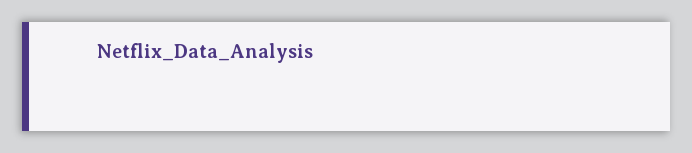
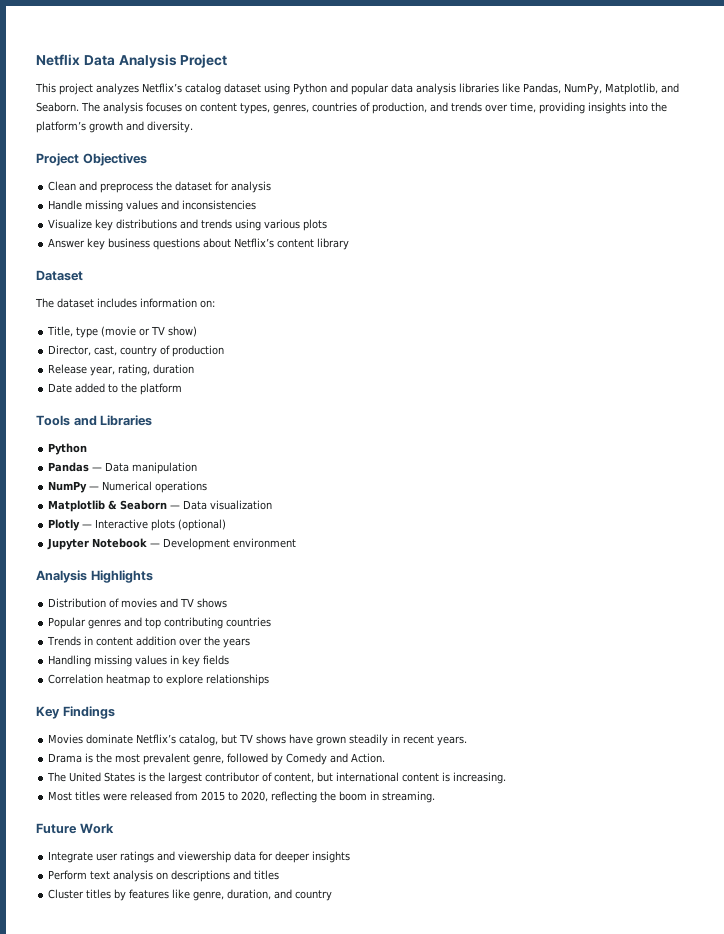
- Netflix_Data_Analysis
+ Netflix Data Analysis Project
+ This project analyzes Netflix’s catalog dataset using Python and popular data analysis libraries like Pandas, NumPy, Matplotlib, and Seaborn. The analysis focuses on content types, genres, countries of production, and trends over time, providing insights into the platform’s growth and diversity.
+ Project Objectives
+ Clean and preprocess the dataset for analysis
+ Handle missing values and inconsistencies
+ Visualize key distributions and trends using various plots
+ Answer key business questions about Netflix’s content library
+ Dataset
+ The dataset includes information on:
+ Title, type (movie or TV show)
+ Director, cast, country of production
+ Release year, rating, duration
+ Date added to the platform
+ Tools and Libraries
+ Python
+ Pandas — Data manipulation
+ NumPy — Numerical operations
+ Matplotlib & Seaborn — Data visualization
+ Plotly — Interactive plots (optional)
+ Jupyter Notebook — Development environment
+ Analysis Highlights
+ Distribution of movies and TV shows
+ Popular genres and top contributing countries
+ Trends in content addition over the years
+ Handling missing values in key fields
+ Correlation heatmap to explore relationships
+ Key Findings
+ Movies dominate Netflix’s catalog, but TV shows have grown steadily in recent years.
+ Drama is the most prevalent genre, followed by Comedy and Action.
+ The United States is the largest contributor of content, but international content is increasing.
+ Most titles were released from 2015 to 2020, reflecting the boom in streaming.
+ Future Work
+ Integrate user ratings and viewership data for deeper insights
+ Perform text analysis on descriptions and titles
+ Cluster titles by features like genre, duration, and country

